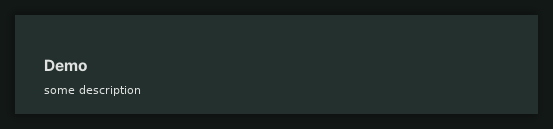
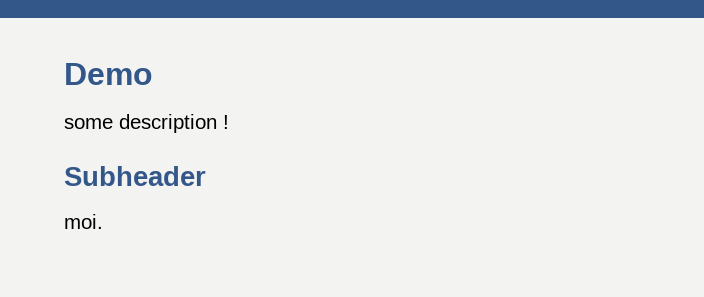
- some description
+ some description !
+ Subheader
+ moi.

